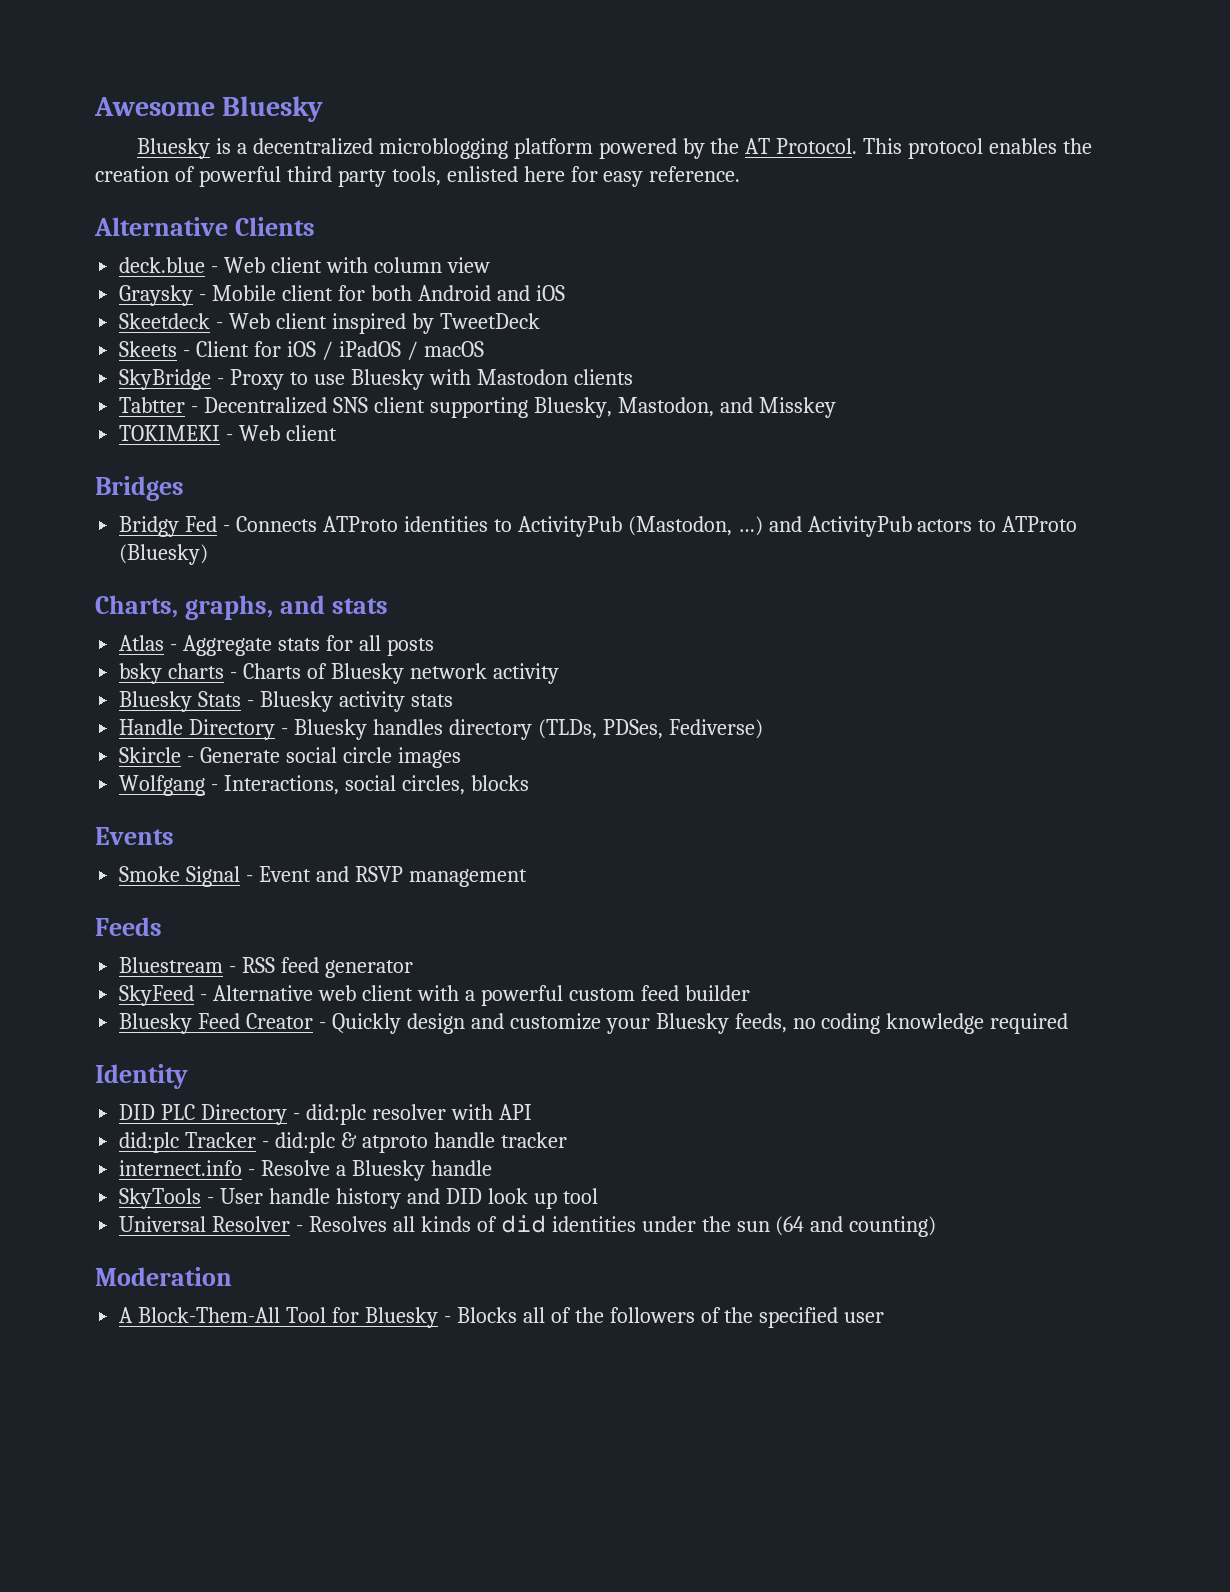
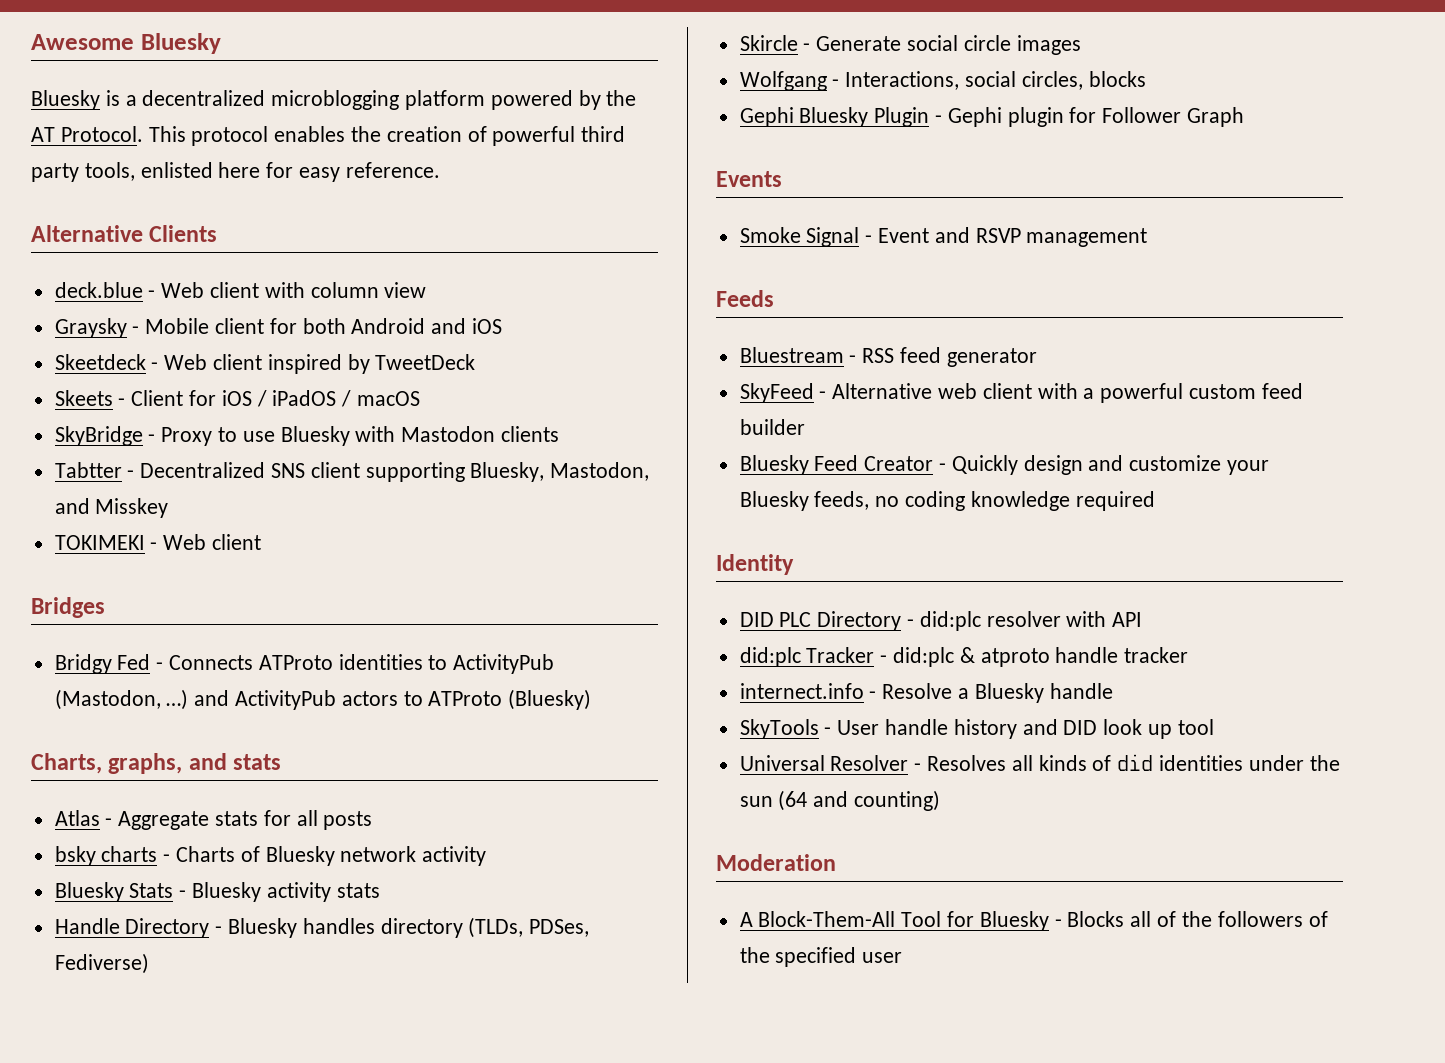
+ Gephi Bluesky Plugin - Gephi plugin for Follower Graph

